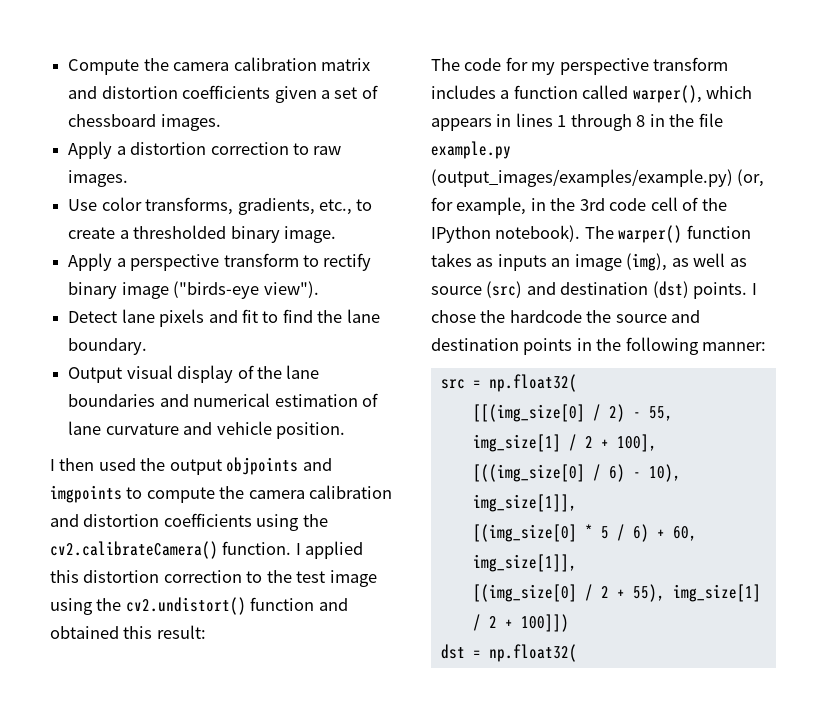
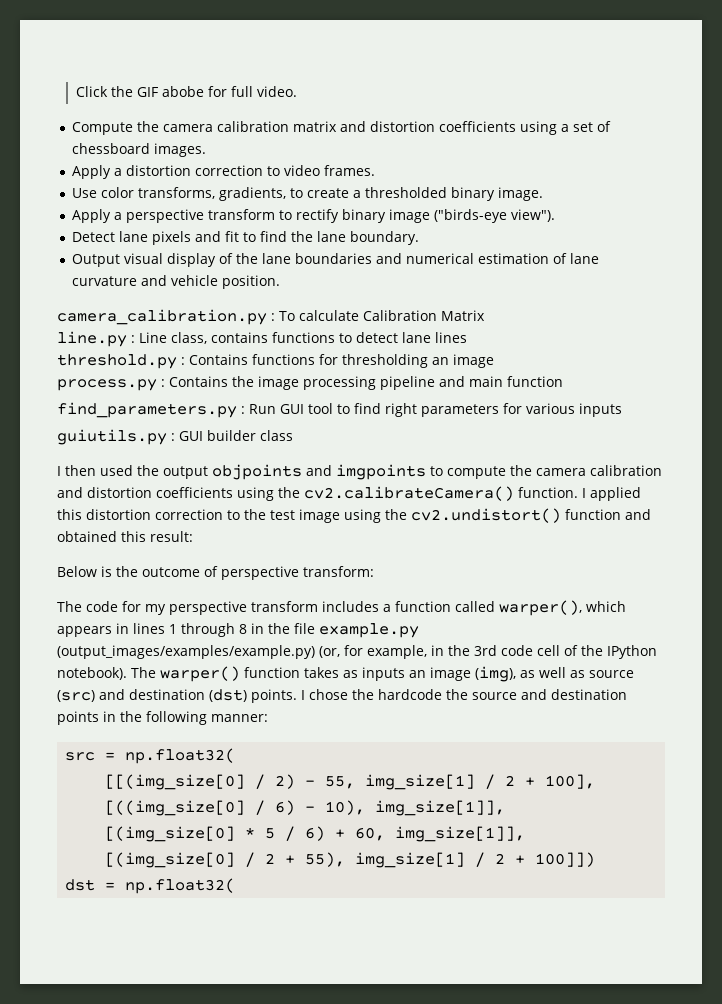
+ Click the GIF abobe for full video.
- Compute the camera calibration matrix and distortion coefficients given a set of chessboard images.
+ Compute the camera calibration matrix and distortion coefficients using a set of chessboard images.
- Apply a distortion correction to raw images.
+ Apply a distortion correction to video frames.
- Use color transforms, gradients, etc., to create a thresholded binary image.
+ Use color transforms, gradients, to create a thresholded binary image.
+ camera_calibration.py : To calculate Calibration Matrix
+ line.py : Line class, contains functions to detect lane lines
+ threshold.py : Contains functions for thresholding an image
+ process.py : Contains the image processing pipeline and main function
+ find_parameters.py : Run GUI tool to find right parameters for various inputs
+ guiutils.py : GUI builder class
+ Below is the outcome of perspective transform:

